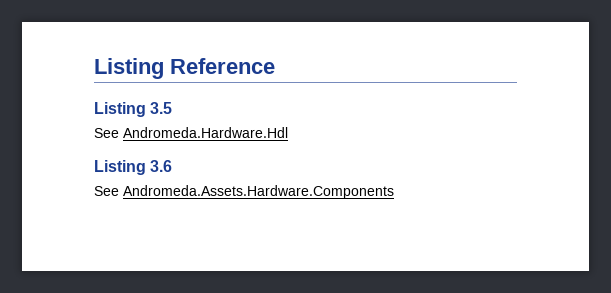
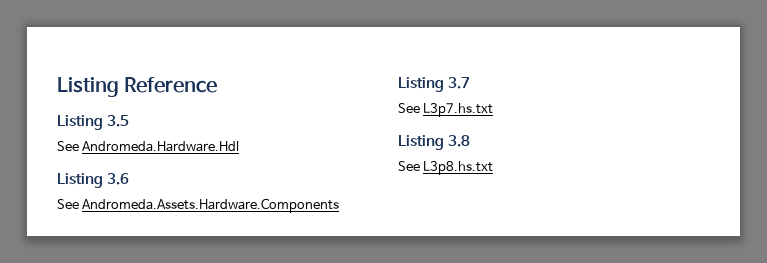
+ Listing 3.7
+ See L3p7.hs.txt
+ Listing 3.8
+ See L3p8.hs.txt

